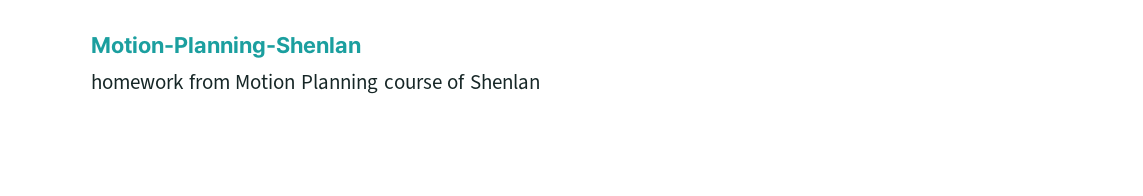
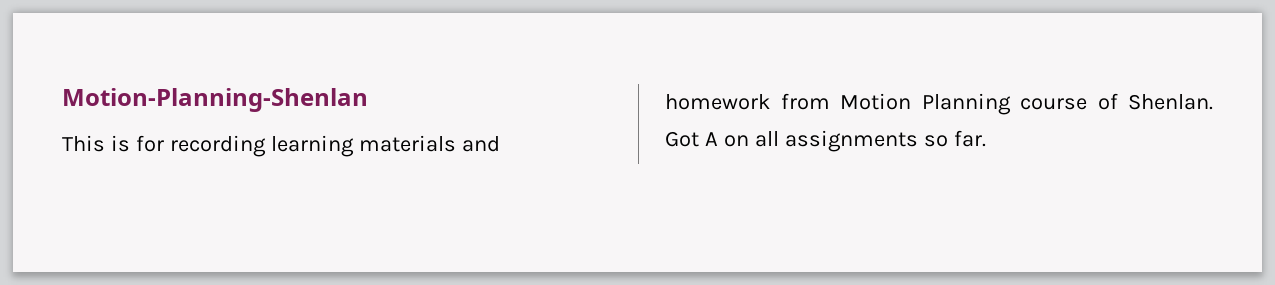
- homework from Motion Planning course of Shenlan
+ This is for recording learning materials and homework from Motion Planning course of Shenlan. Got A on all assignments so far.

